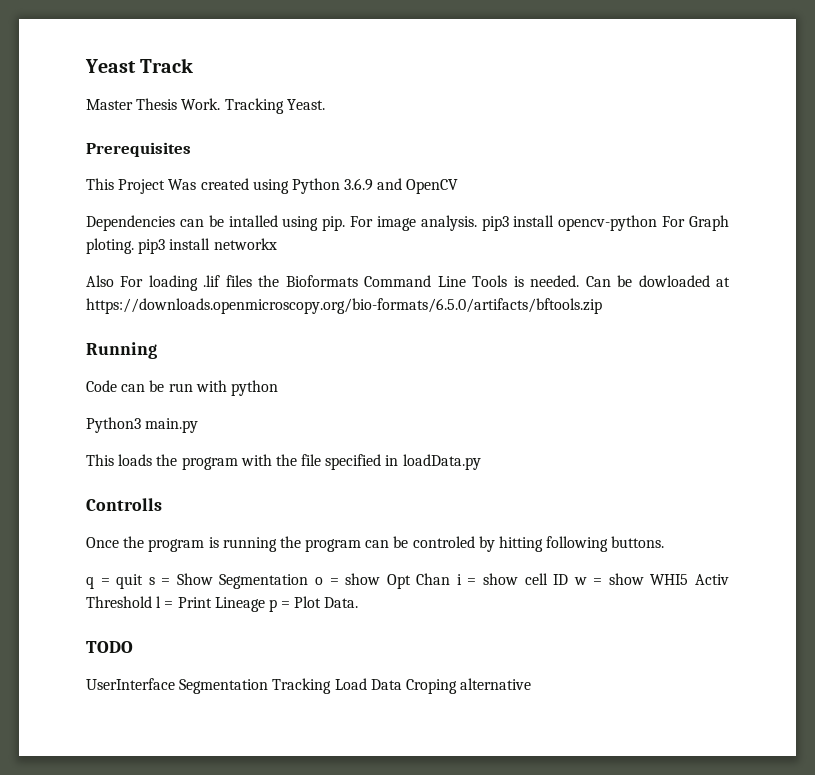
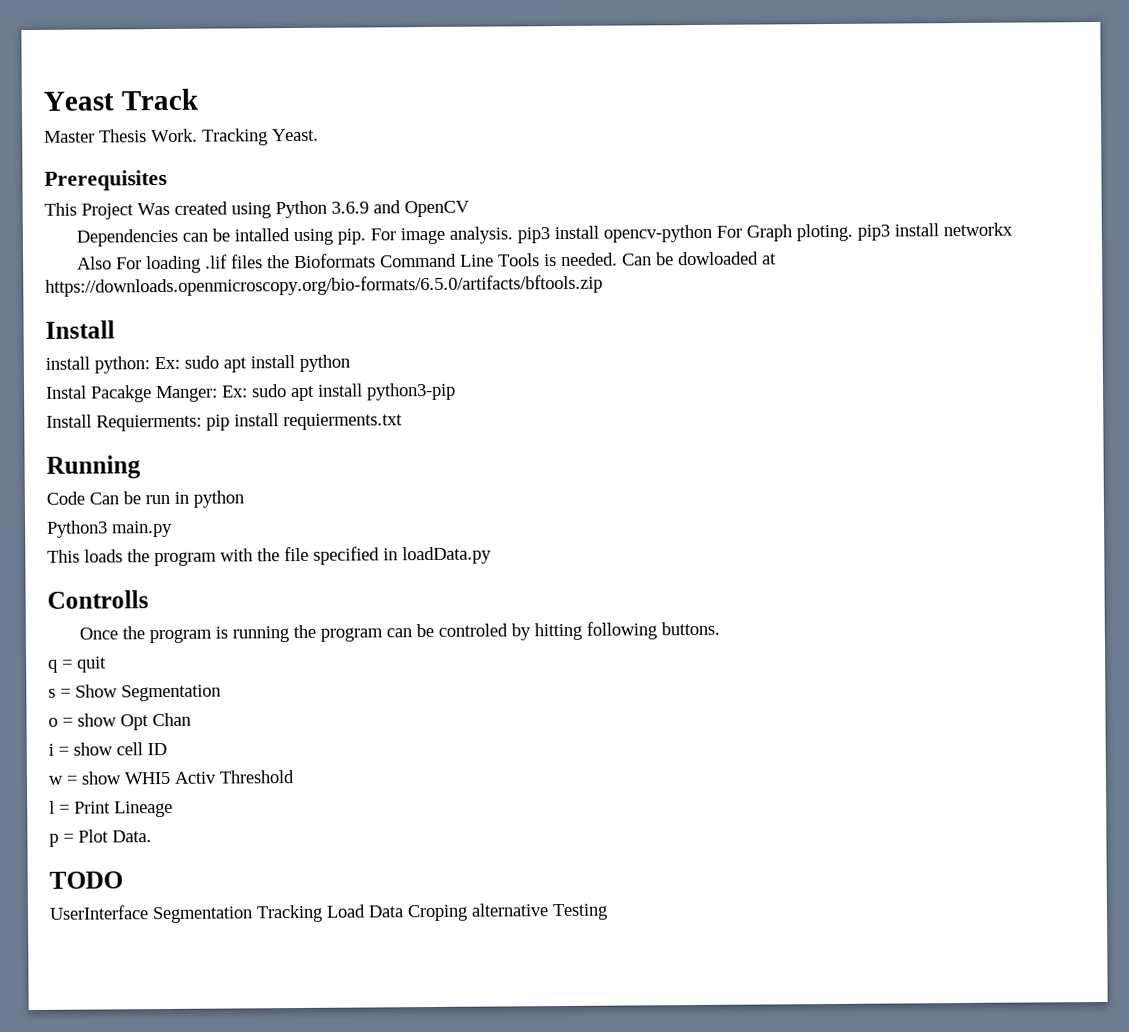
  Can be dowloaded at https://downloads.openmicroscopy.org/bio-formats/6.5.0/artifacts/bftools.zip
+ Install
+ install python: Ex: sudo apt install python
+ Instal Pacakge Manger: Ex: sudo apt install python3-pip
+ Install Requierments: pip install requierments.txt
- Code can be run with python
+ Code Can be run in python
- q = quit s = Show Segmentation o = show Opt Chan i = show cell ID w = show WHI5 Activ Threshold l = Print Lineage p = Plot Data.
+ q = quit
+ s = Show Segmentation
+ o = show Opt Chan
+ i = show cell ID
+ w = show WHI5 Activ Threshold
+ l = Print Lineage
+ p = Plot Data.
- UserInterface Segmentation Tracking Load Data Croping alternative
+ UserInterface Segmentation Tracking Load Data Croping alternative Testing

